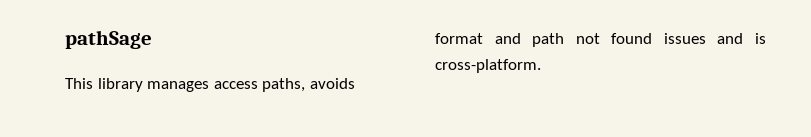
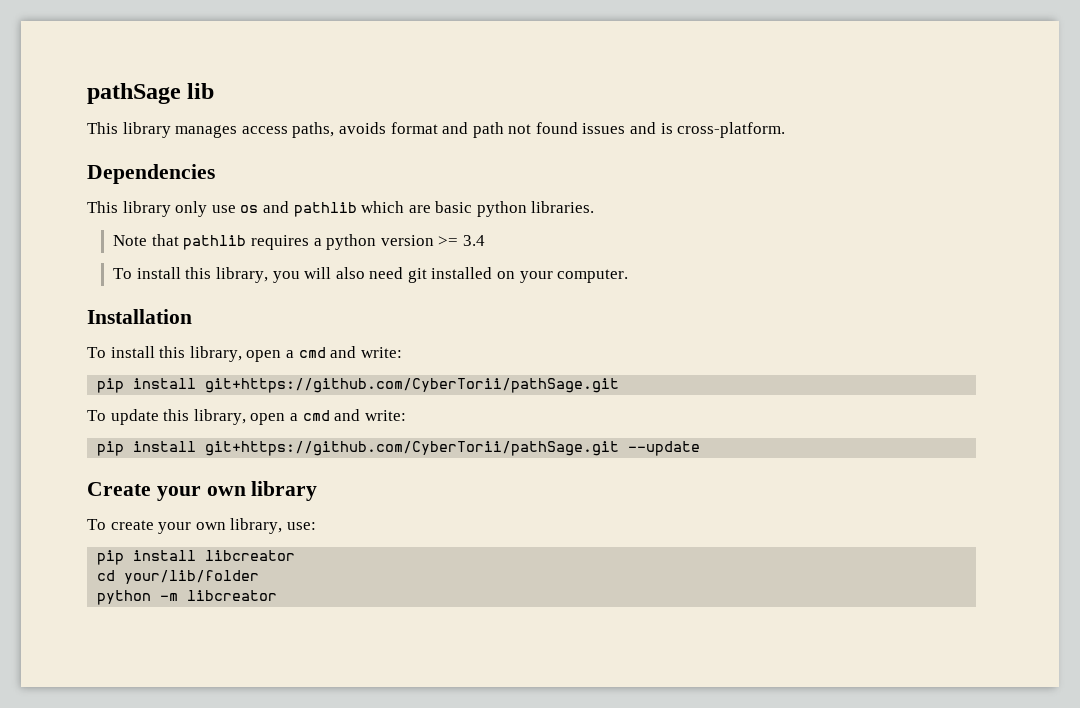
- pathSage
+ pathSage lib
+ Dependencies
+ This library only use os and pathlib which are basic python libraries.
+ Note that pathlib requires a python version >= 3.4
+ To install this library, you will also need git installed on your computer.
+ Installation
+ To install this library, open a cmd and write:
+ pip install git+https://github.com/CyberTorii/pathSage.git
+ To update this library, open a cmd and write:
+ pip install git+https://github.com/CyberTorii/pathSage.git --update
+ Create your own library
+ To create your own library, use:
+ pip install libcreator
+ cd your/lib/folder
+ python -m libcreator

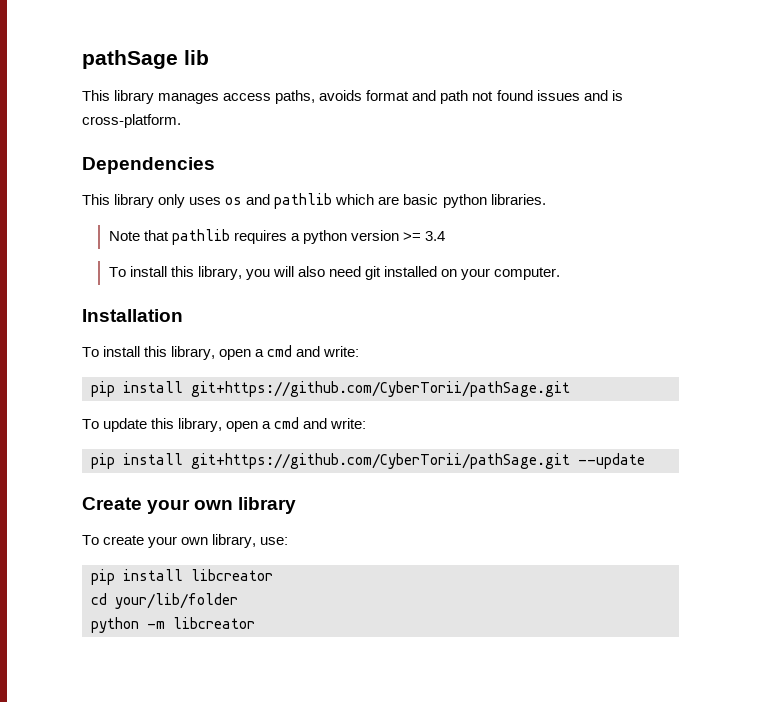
- This library only use os and pathlib which are basic python libraries.
+ This library only uses os and pathlib which are basic python libraries.

